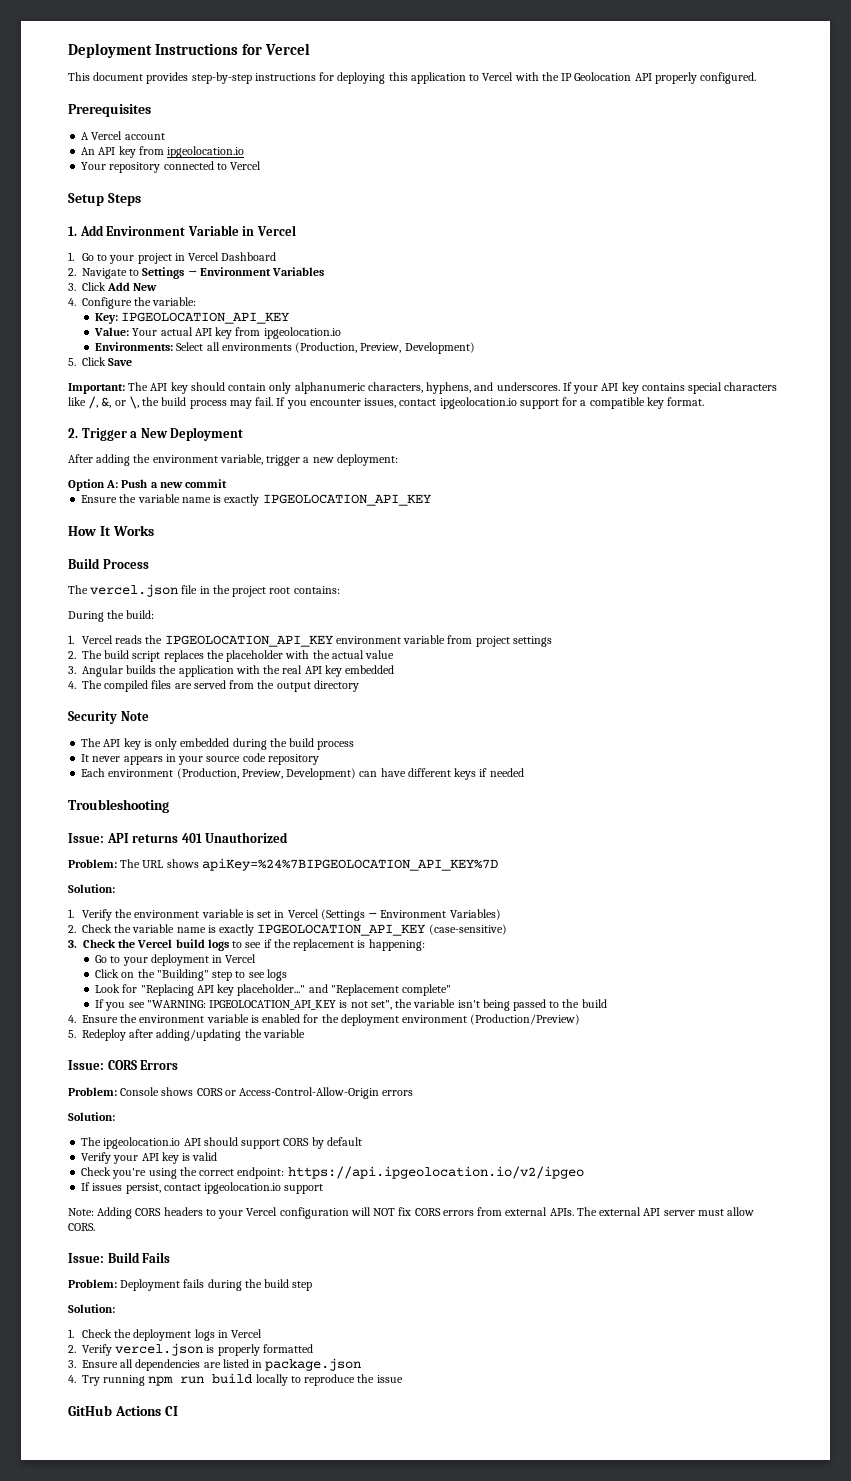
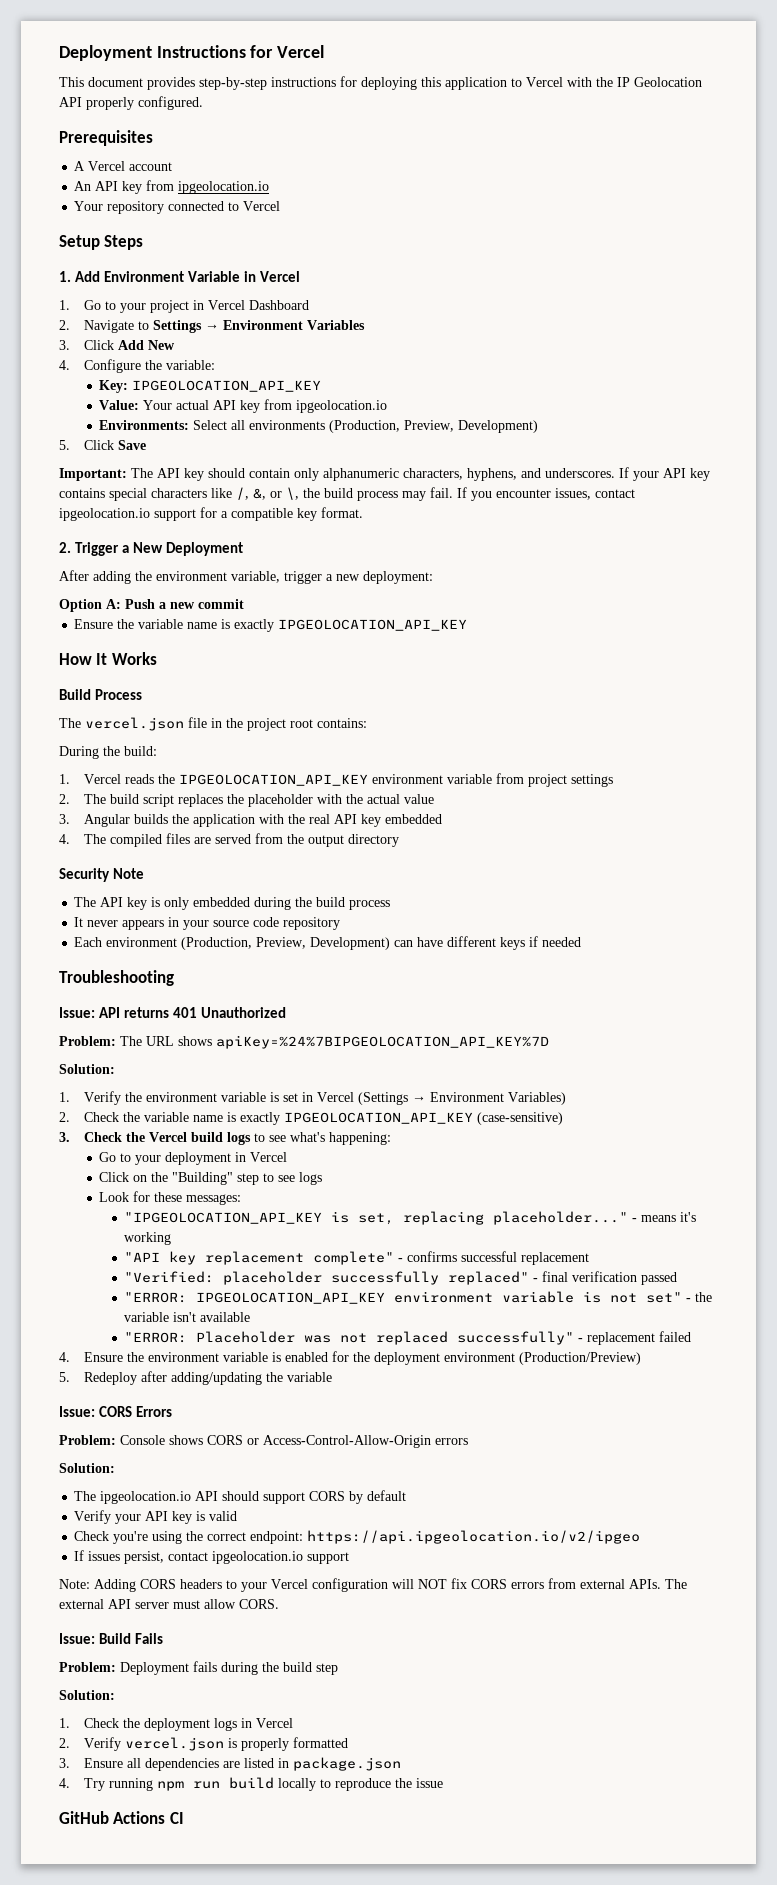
- 3. Check the Vercel build logs to see if the replacement is happening:
+ 3. Check the Vercel build logs to see what's happening:
- Look for "Replacing API key placeholder..." and "Replacement complete"
- If you see "WARNING: IPGEOLOCATION_API_KEY is not set", the variable isn't being passed to the build
+ Look for these messages:
+ "IPGEOLOCATION_API_KEY is set, replacing placeholder..." - means it's working
+ "API key replacement complete" - confirms successful replacement
+ "Verified: placeholder successfully replaced" - final verification passed
+ "ERROR: IPGEOLOCATION_API_KEY environment variable is not set" - the variable isn't available
+ "ERROR: Placeholder was not replaced successfully" - replacement failed

